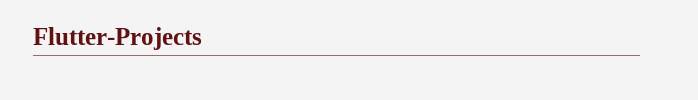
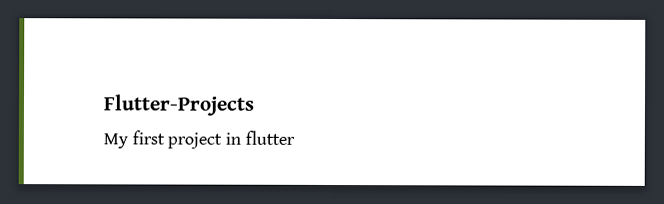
+ My first project in flutter

